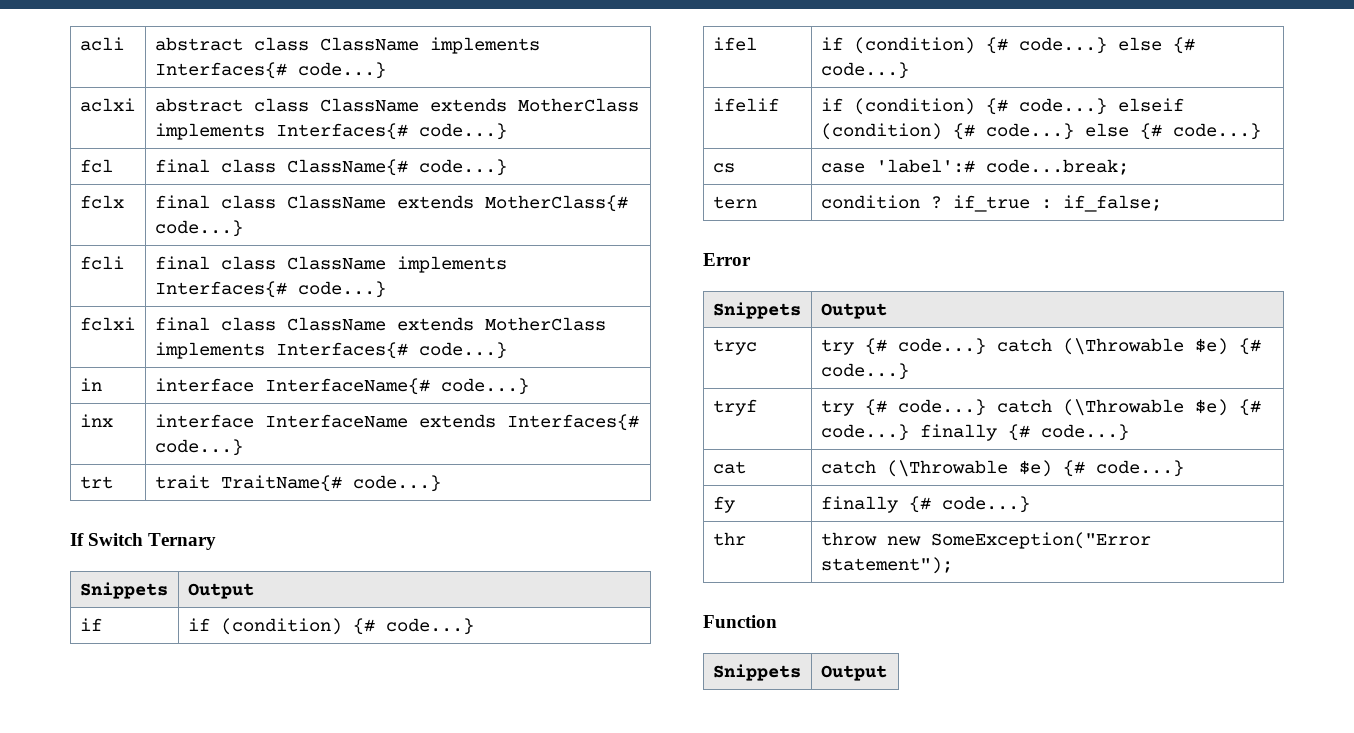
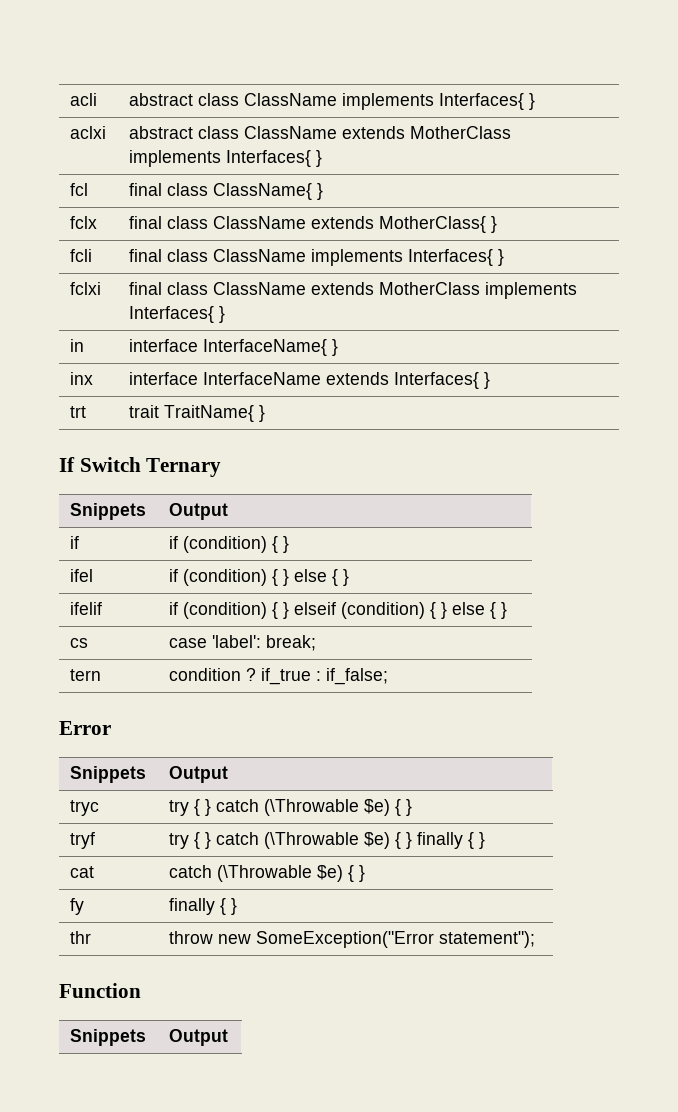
- acli | abstract class ClassName implements Interfaces{# code...}
+ acli | abstract class ClassName implements Interfaces{ }
- aclxi | abstract class ClassName extends MotherClass implements Interfaces{# code...}
+ aclxi | abstract class ClassName extends MotherClass implements Interfaces{ }
- fcl | final class ClassName{# code...}
+ fcl | final class ClassName{ }
- fclx | final class ClassName extends MotherClass{# code...}
+ fclx | final class ClassName extends MotherClass{ }
- fcli | final class ClassName implements Interfaces{# code...}
+ fcli | final class ClassName implements Interfaces{ }
- fclxi | final class ClassName extends MotherClass implements Interfaces{# code...}
+ fclxi | final class ClassName extends MotherClass implements Interfaces{ }
- in | interface InterfaceName{# code...}
+ in | interface InterfaceName{ }
- inx | interface InterfaceName extends Interfaces{# code...}
+ inx | interface InterfaceName extends Interfaces{ }
- trt | trait TraitName{# code...}
+ trt | trait TraitName{ }
- if | if (condition) {# code...}
+ if | if (condition) { }
- ifel | if (condition) {# code...} else {# code...}
- ifelif | if (condition) {# code...} elseif (condition) {# code...} else {# code...}
+ ifel | if (condition) { } else { }
+ ifelif | if (condition) { } elseif (condition) { } else { }
- cs | case 'label':# code...break;
+ cs | case 'label': break;
- tryc | try {# code...} catch (\Throwable $e) {# code...}
+ tryc | try { } catch (\Throwable $e) { }
- tryf | try {# code...} catch (\Throwable $e) {# code...} finally {# code...}
+ tryf | try { } catch (\Throwable $e) { } finally { }
- cat | catch (\Throwable $e) {# code...}
+ cat | catch (\Throwable $e) { }
- fy | finally {# code...}
+ fy | finally { }

